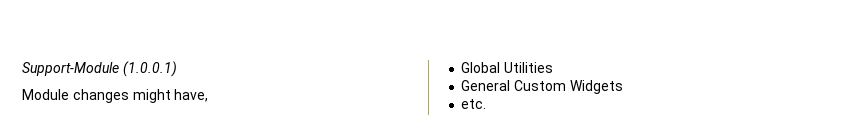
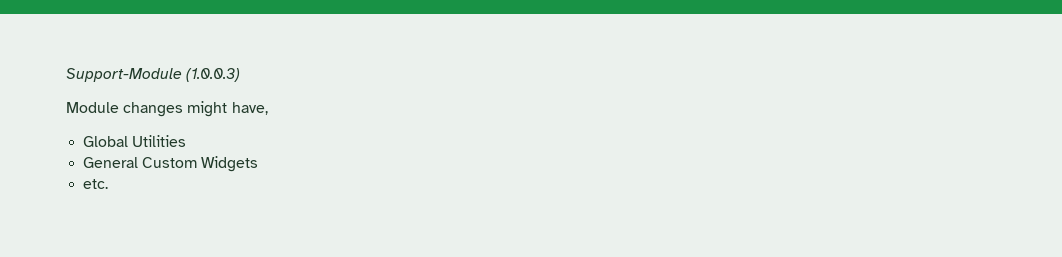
- Support-Module (1.0.0.1)
+ Support-Module (1.0.0.3)

